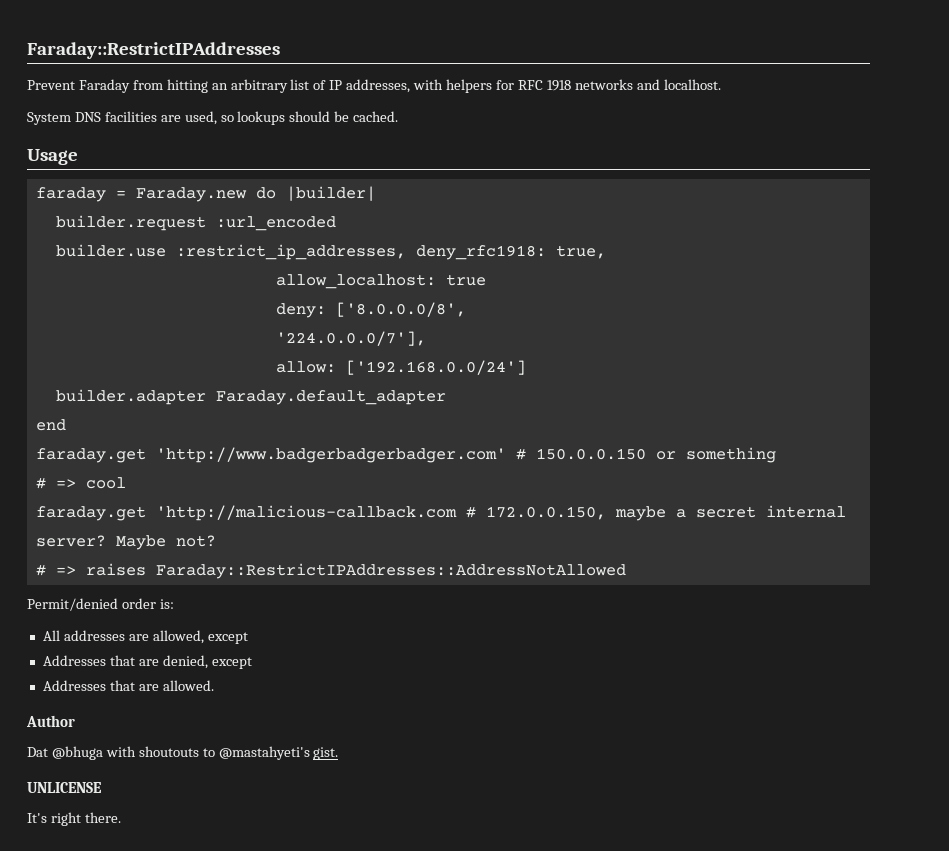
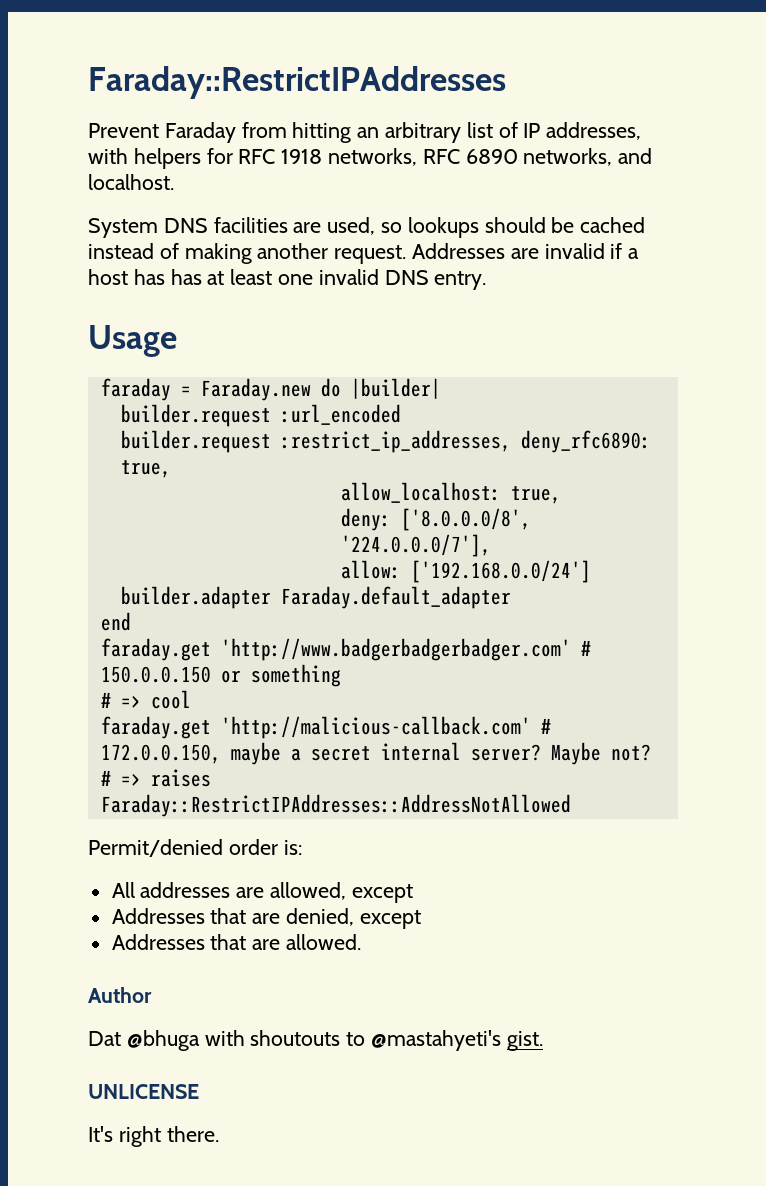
- Prevent Faraday from hitting an arbitrary list of IP addresses, with helpers for RFC 1918 networks and localhost.
+ Prevent Faraday from hitting an arbitrary list of IP addresses, with helpers for RFC 1918 networks, RFC 6890 networks, and localhost.
- System DNS facilities are used, so lookups should be cached.
+ System DNS facilities are used, so lookups should be cached instead of making another request. Addresses are invalid if a host has has at least one invalid DNS entry.
- builder.use :restrict_ip_addresses, deny_rfc1918: true,
+ builder.request :restrict_ip_addresses, deny_rfc6890: true,
- allow_localhost: true
+ allow_localhost: true,
- faraday.get 'http://malicious-callback.com # 172.0.0.150, maybe a secret internal server?
+ faraday.get 'http://malicious-callback.com' # 172.0.0.150, maybe a secret internal server?

